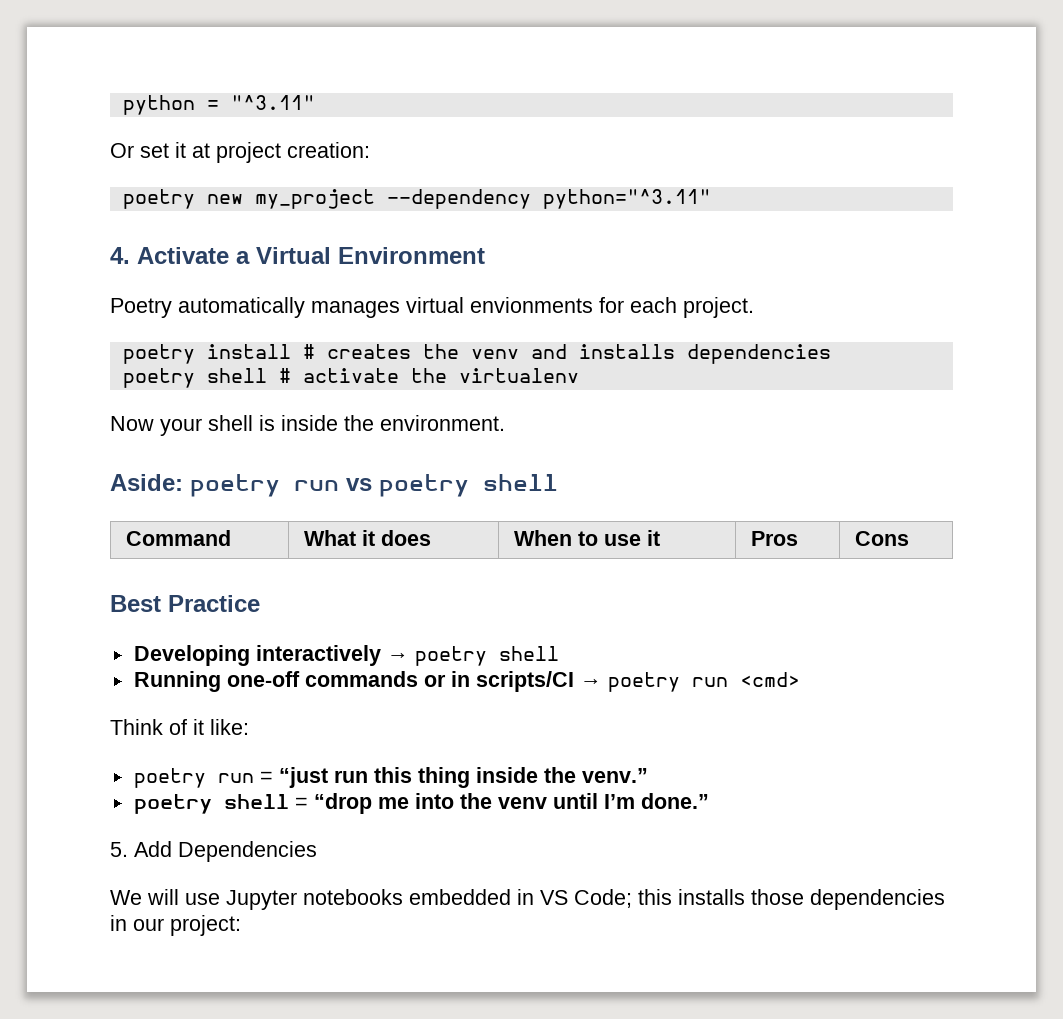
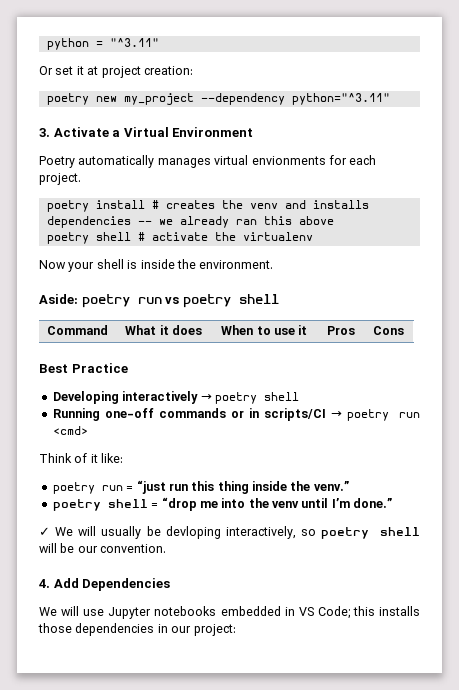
- 4. Activate a Virtual Environment
+ 3. Activate a Virtual Environment
- poetry install # creates the venv and installs dependencies
+ poetry install # creates the venv and installs dependencies -- we already ran this above
- 5. Add Dependencies
+ ✓ We will usually be devloping interactively, so poetry shell will be our convention.
+ 4. Add Dependencies

